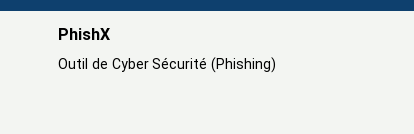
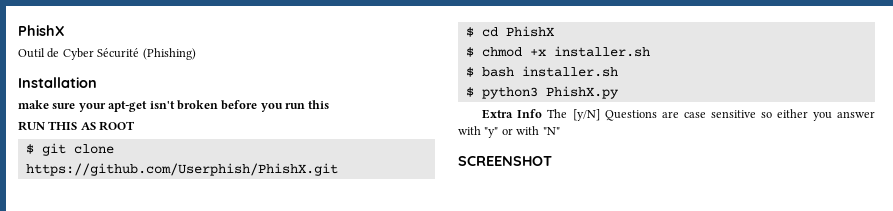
+ Installation
+ make sure your apt-get isn't broken before you run this
+ RUN THIS AS ROOT
+ $ git clone https://github.com/Userphish/PhishX.git
+ $ cd PhishX
+ $ chmod +x installer.sh
+ $ bash installer.sh
+ $ python3 PhishX.py
+ Extra Info The [y/N] Questions are case sensitive so either you answer with "y" or with "N"
+ SCREENSHOT

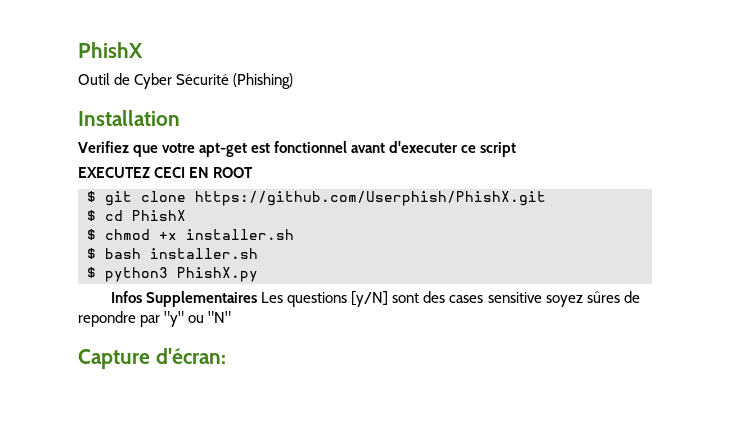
- make sure your apt-get isn't broken before you run this
- RUN THIS AS ROOT
+ Verifiez que votre apt-get est fonctionnel avant d'executer ce script
+ EXECUTEZ CECI EN ROOT
- Extra Info The [y/N] Questions are case sensitive so either you answer with "y" or with "N"
+ Infos Supplementaires Les questions [y/N] sont des cases sensitive soyez sûres de repondre par "y" ou "N"
- SCREENSHOT
+ Capture d'écran:

